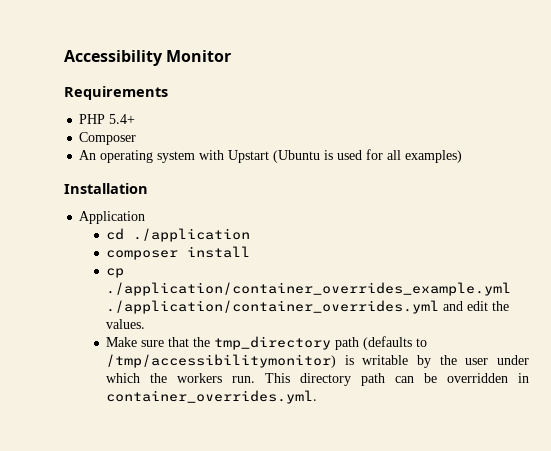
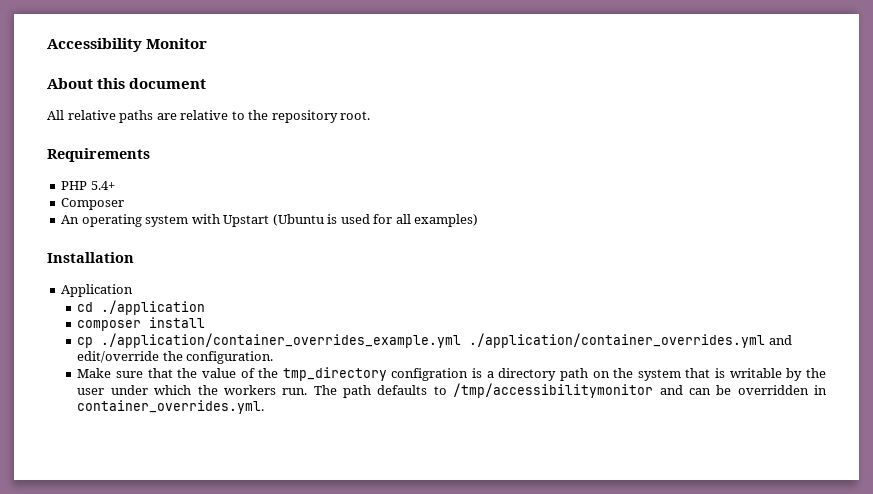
+ About this document
+ All relative paths are relative to the repository root.
- cp ./application/container_overrides_example.yml ./application/container_overrides.yml and edit the values.
+ cp ./application/container_overrides_example.yml ./application/container_overrides.yml and edit/override the configuration.
- Make sure that the tmp_directory path (defaults to /tmp/accessibilitymonitor) is writable by the user under which the workers run.
+ Make sure that the value of the tmp_directory configration is a directory path on the system that is writable by the user under which the workers run.
- This directory path can be overridden in container_overrides.yml.
+ The path defaults to /tmp/accessibilitymonitor and can be overridden in container_overrides.yml.

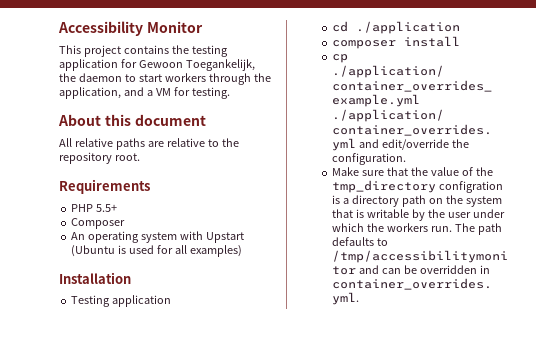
+ This project contains the testing application for Gewoon Toegankelijk, the daemon to start workers through the application, and a VM for testing.
- PHP 5.4+
+ PHP 5.5+
- Application
+ Testing application

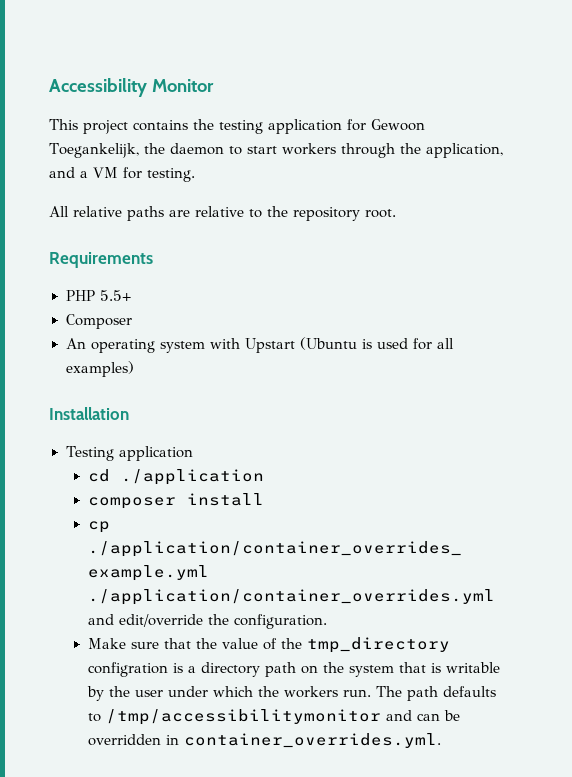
- About this document

